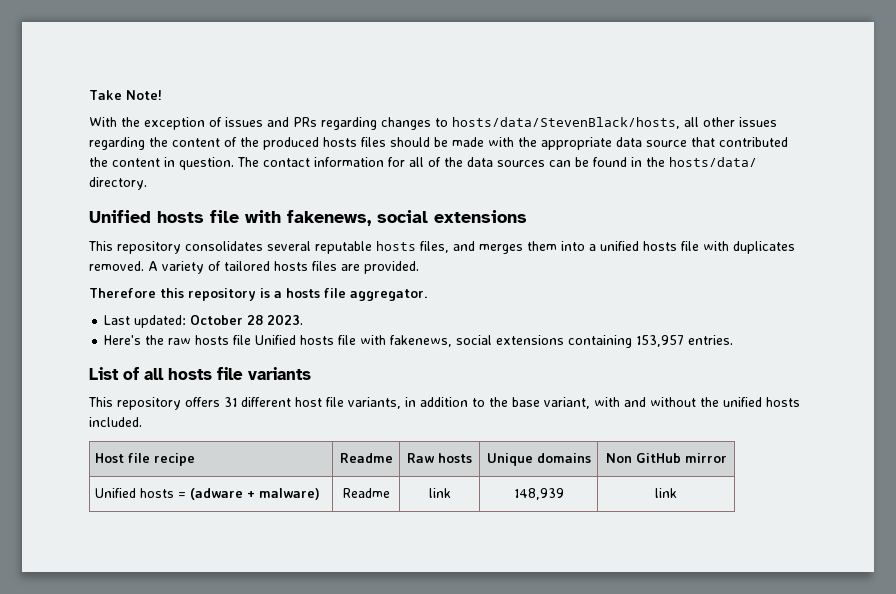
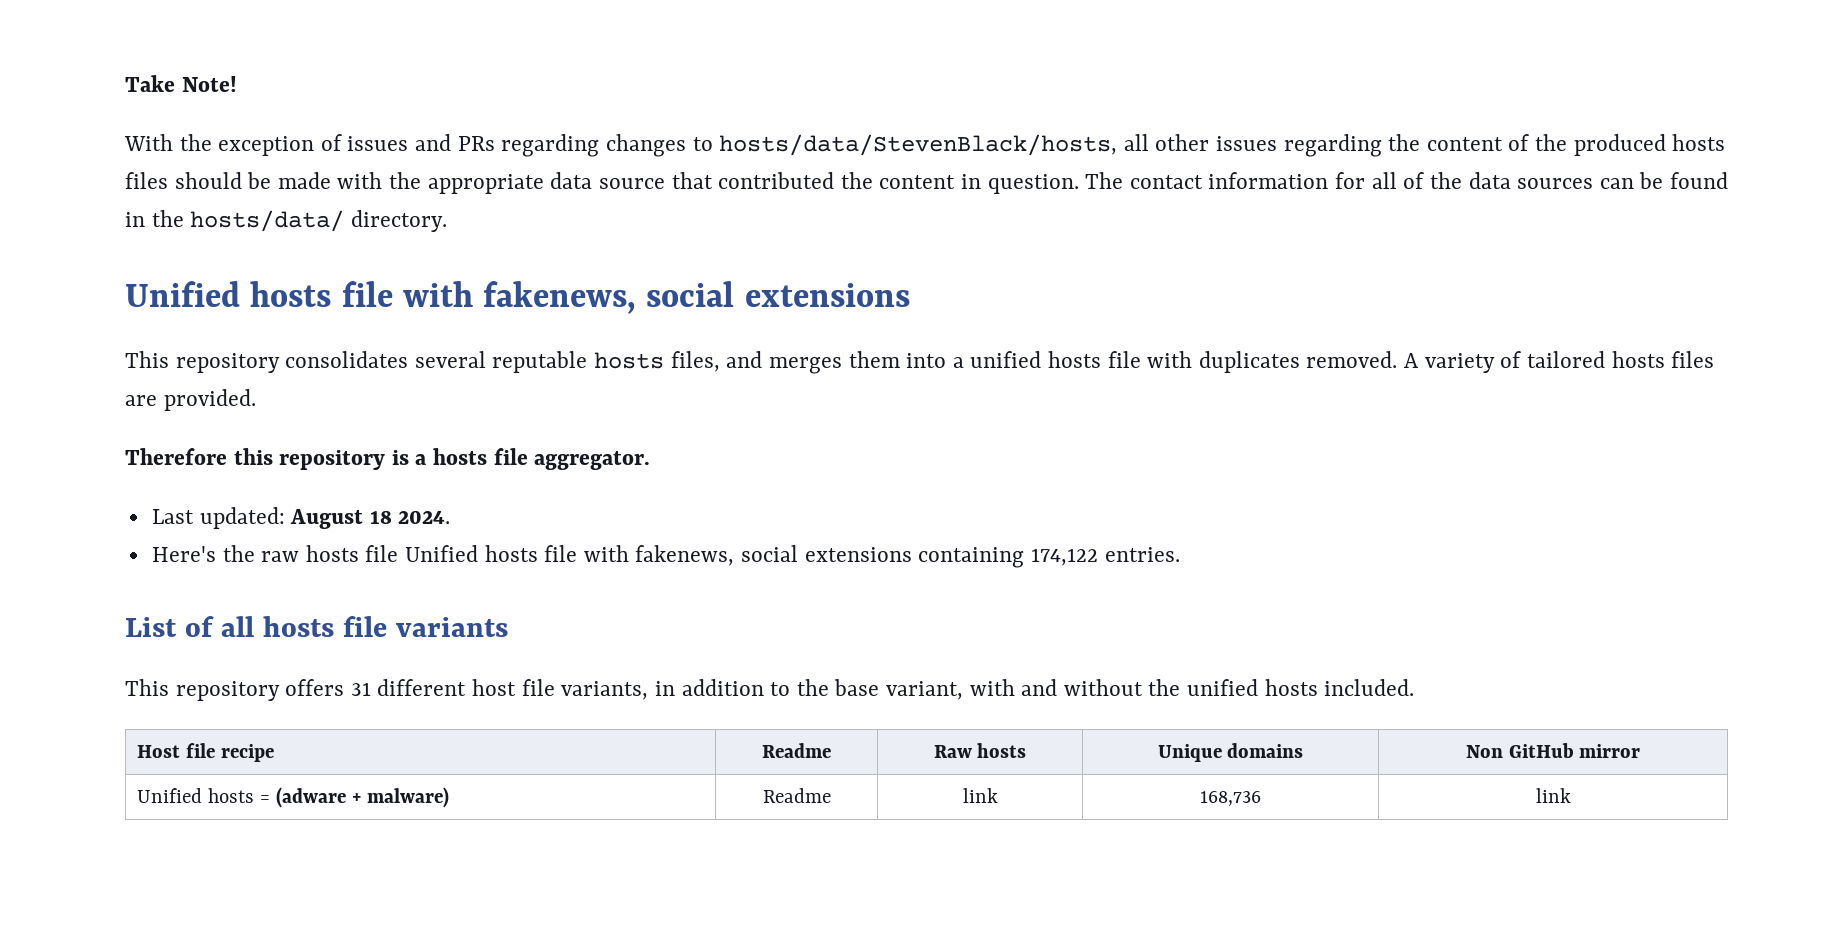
- Last updated: October 28 2023.
+ Last updated: August 18 2024.
- Here's the raw hosts file Unified hosts file with fakenews, social extensions containing 153,957 entries.
+ Here's the raw hosts file Unified hosts file with fakenews, social extensions containing 174,122 entries.
- Unified hosts = (adware + malware) | Readme | link | 148,939 | link
+ Unified hosts = (adware + malware) | Readme | link | 168,736 | link

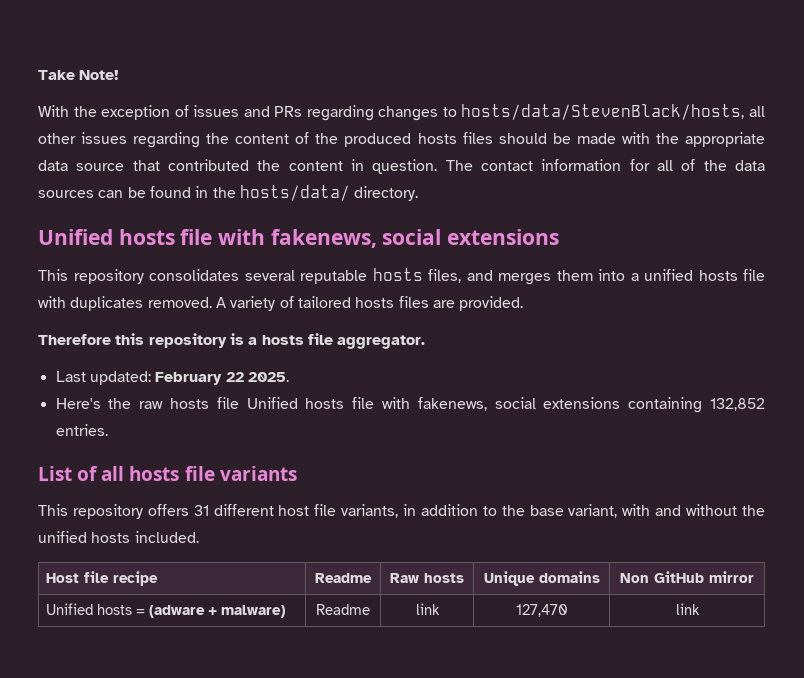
- Last updated: August 18 2024.
+ Last updated: February 22 2025.
- Here's the raw hosts file Unified hosts file with fakenews, social extensions containing 174,122 entries.
+ Here's the raw hosts file Unified hosts file with fakenews, social extensions containing 132,852 entries.
- Unified hosts = (adware + malware) | Readme | link | 168,736 | link
+ Unified hosts = (adware + malware) | Readme | link | 127,470 | link

